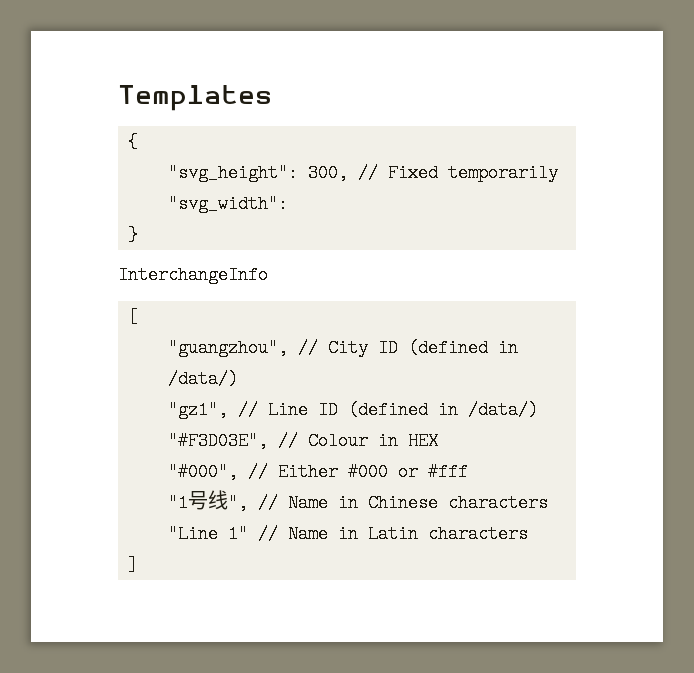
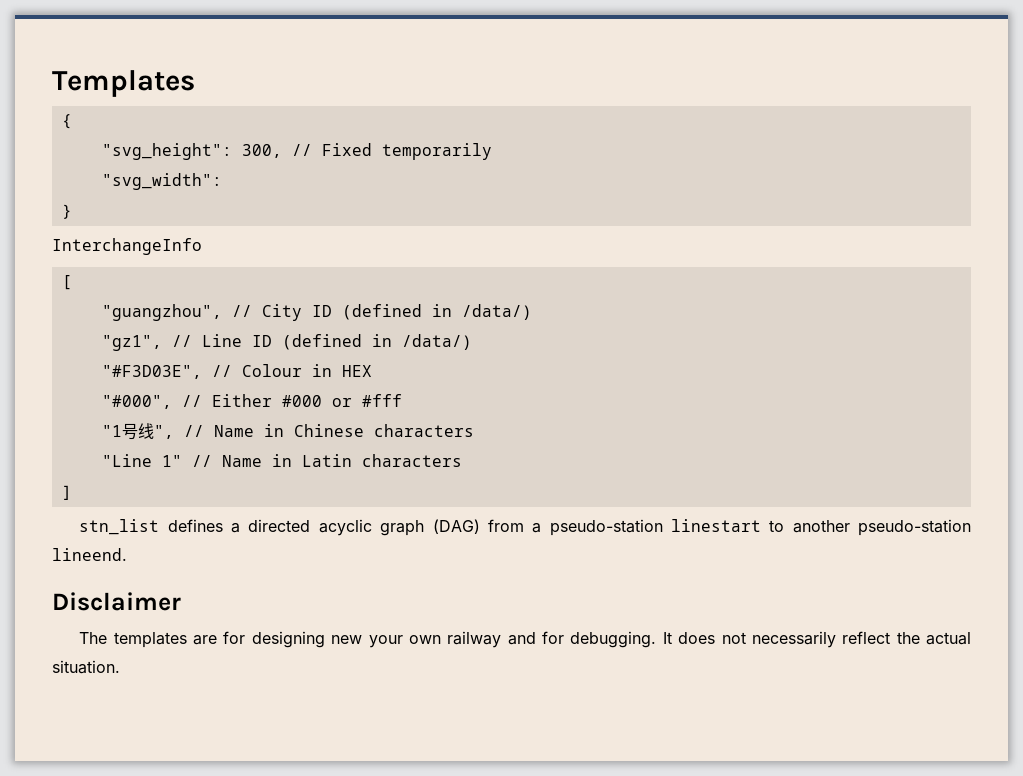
+ stn_list defines a directed acyclic graph (DAG) from a pseudo-station linestart to another pseudo-station lineend.
+ Disclaimer
+ The templates are for designing new your own railway and for debugging. It does not necessarily reflect the actual situation.

